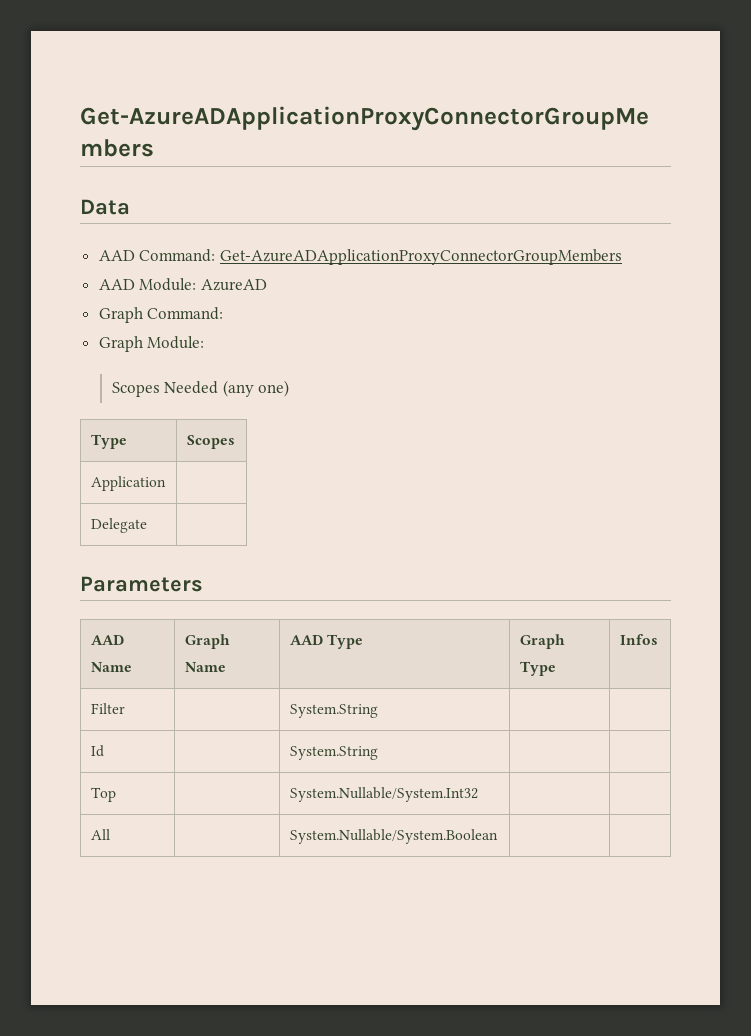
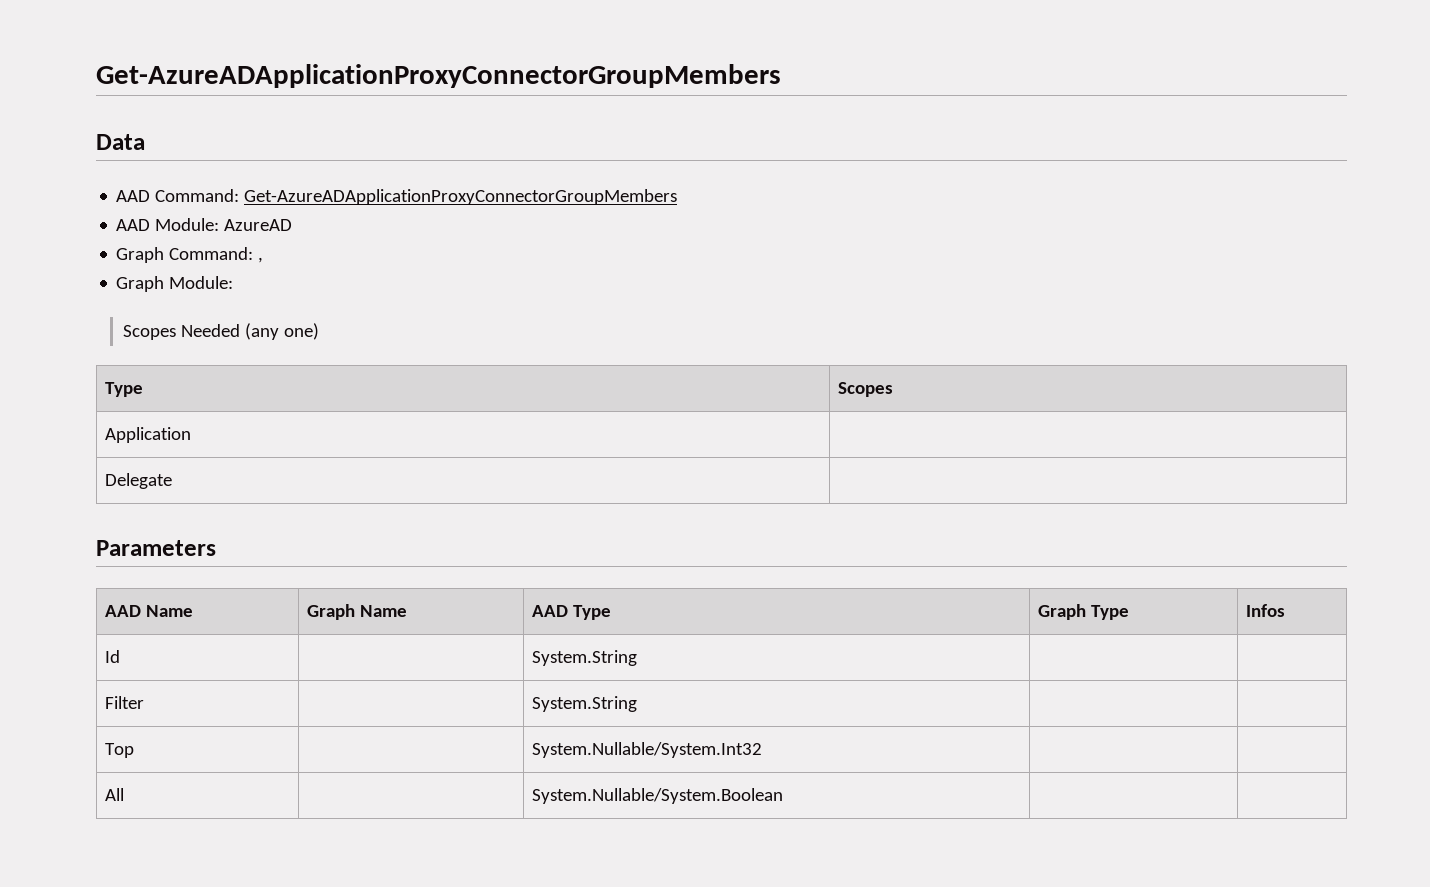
- Graph Command:
+ Graph Command: ,
+ Id | | System.String | |
  Filter | | System.String | |
- Id | | System.String | |

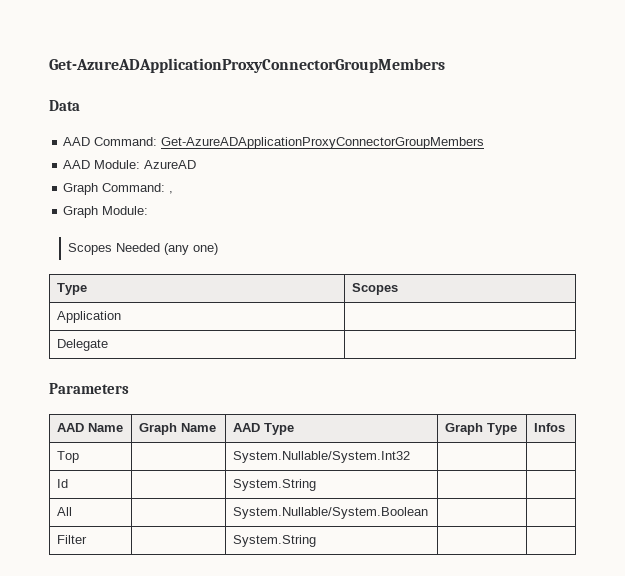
+ Top | | System.Nullable/System.Int32 | |
+ All | | System.Nullable/System.Boolean | |
- Top | | System.Nullable/System.Int32 | |
- All | | System.Nullable/System.Boolean | |

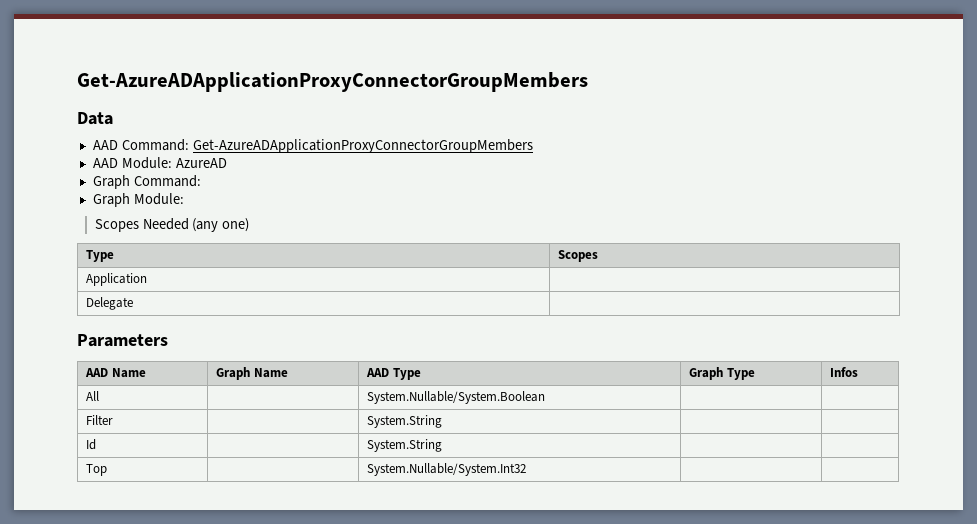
- Graph Command: ,
+ Graph Command:
- Top | | System.Nullable/System.Int32 | |
- Id | | System.String | |
+ Id | | System.String | |
+ Top | | System.Nullable/System.Int32 | |

